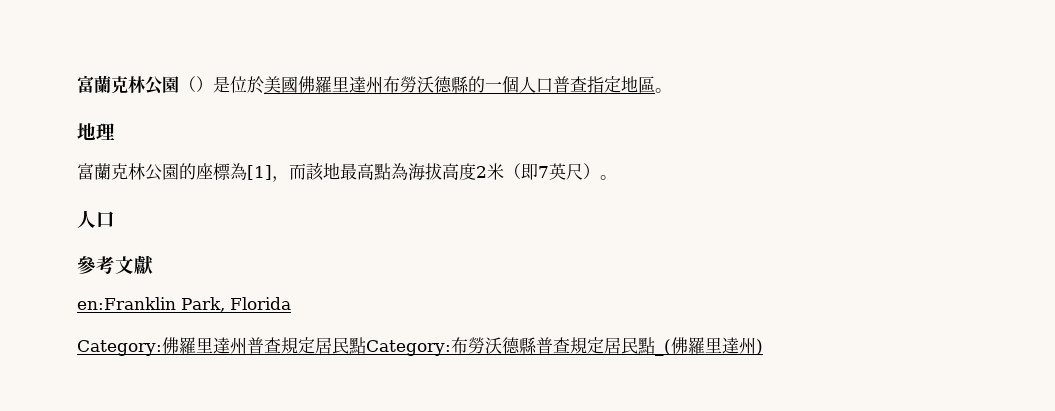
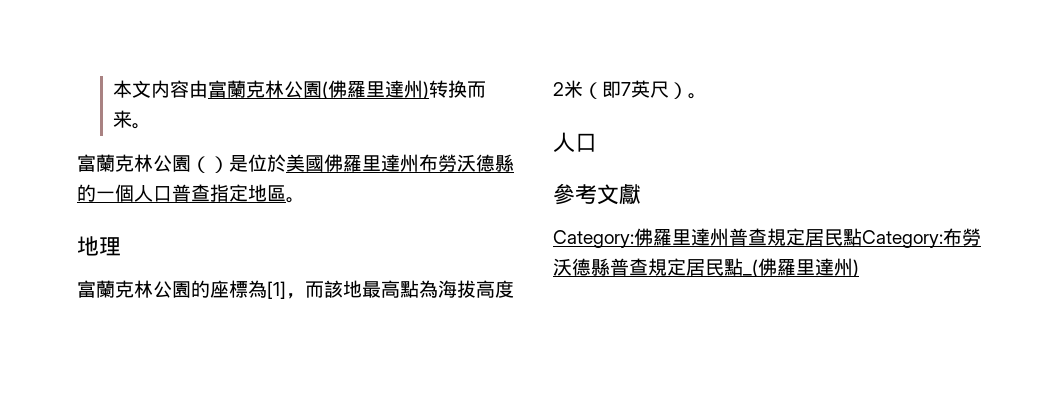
+ 本文内容由富蘭克林公園(佛羅里達州)转换而来。
- en:Franklin Park, Florida

